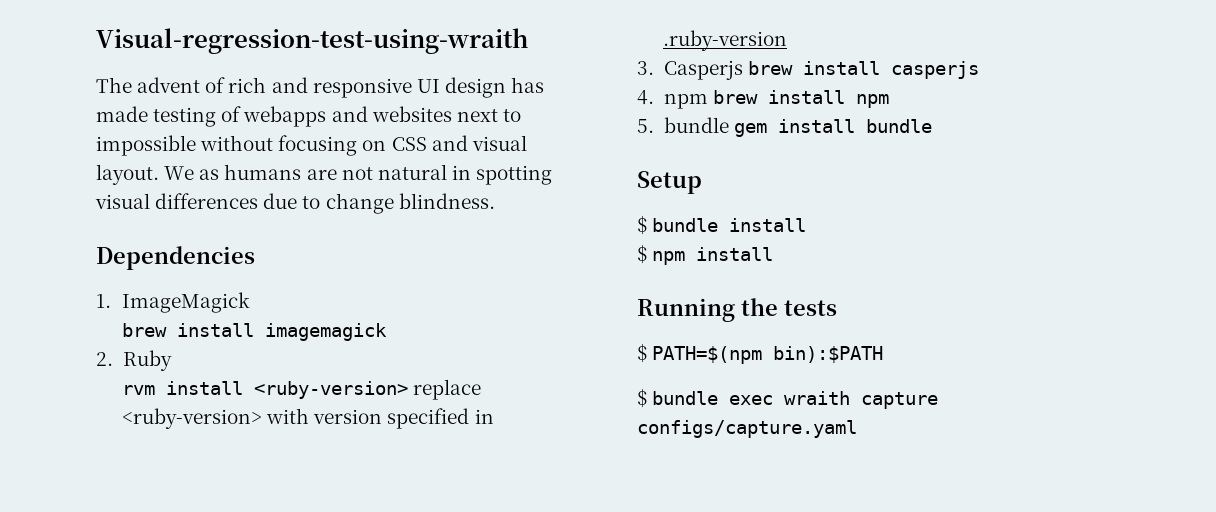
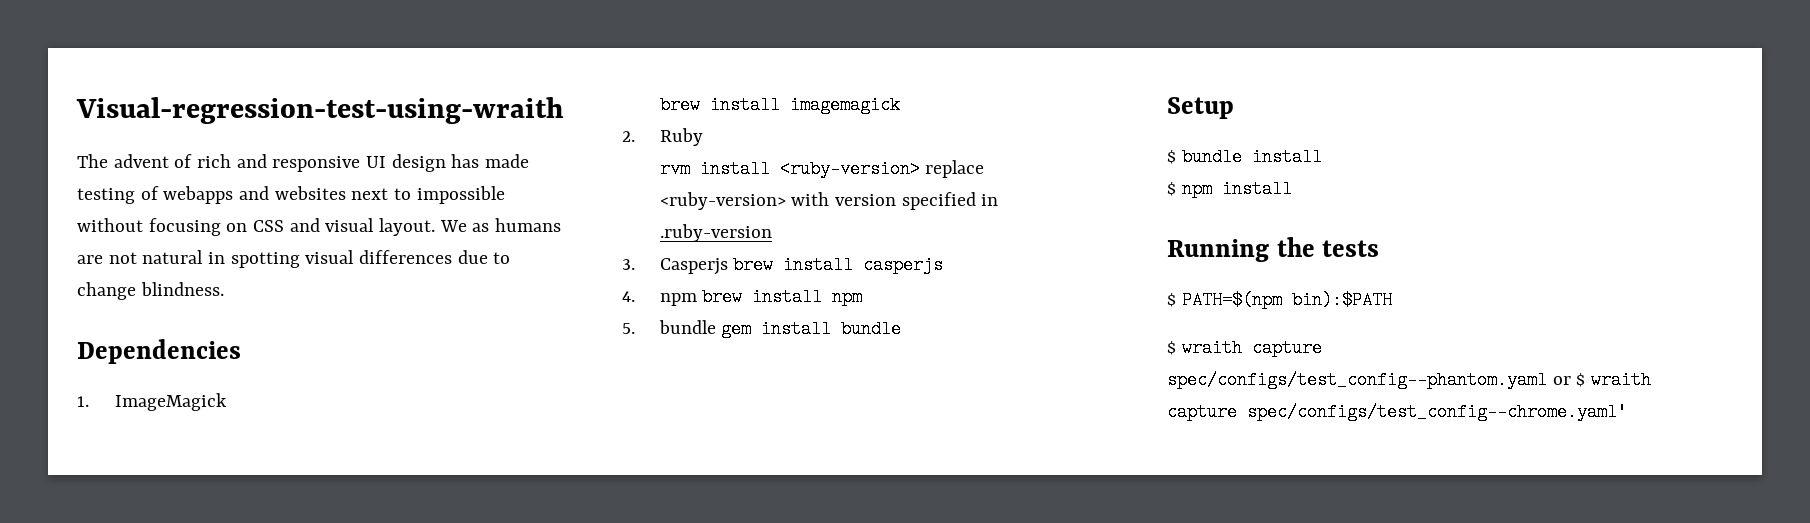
- $ bundle exec wraith capture configs/capture.yaml
+ $ wraith capture spec/configs/test_config--phantom.yaml or $ wraith capture spec/configs/test_config--chrome.yaml'

